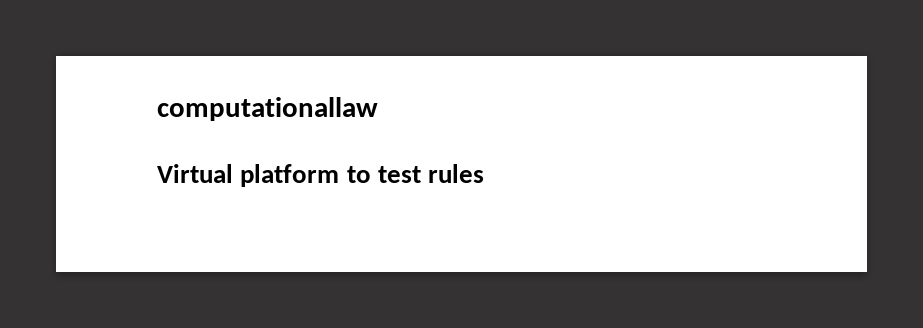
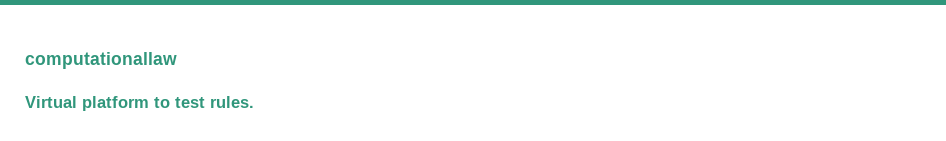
- Virtual platform to test rules
+ Virtual platform to test rules.

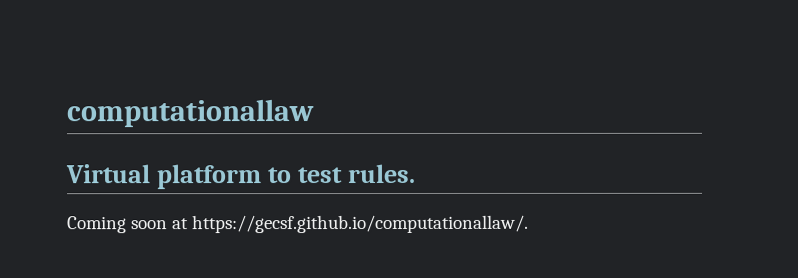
+ Coming soon at https://gecsf.github.io/computationallaw/.

